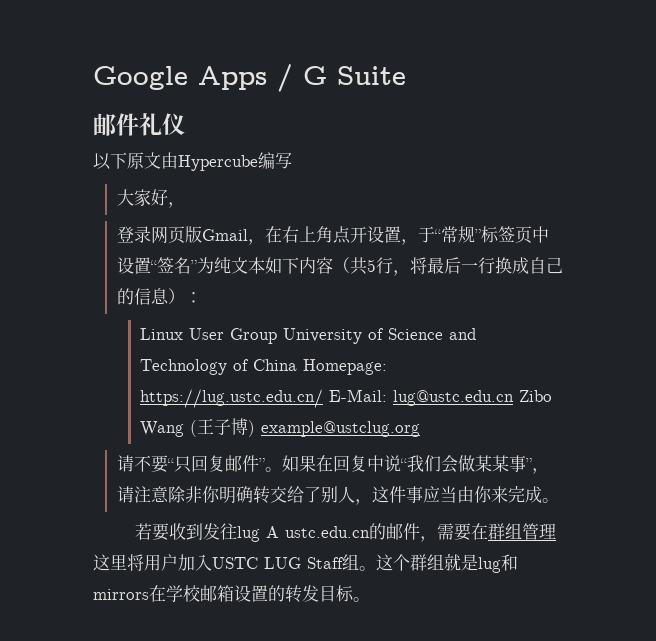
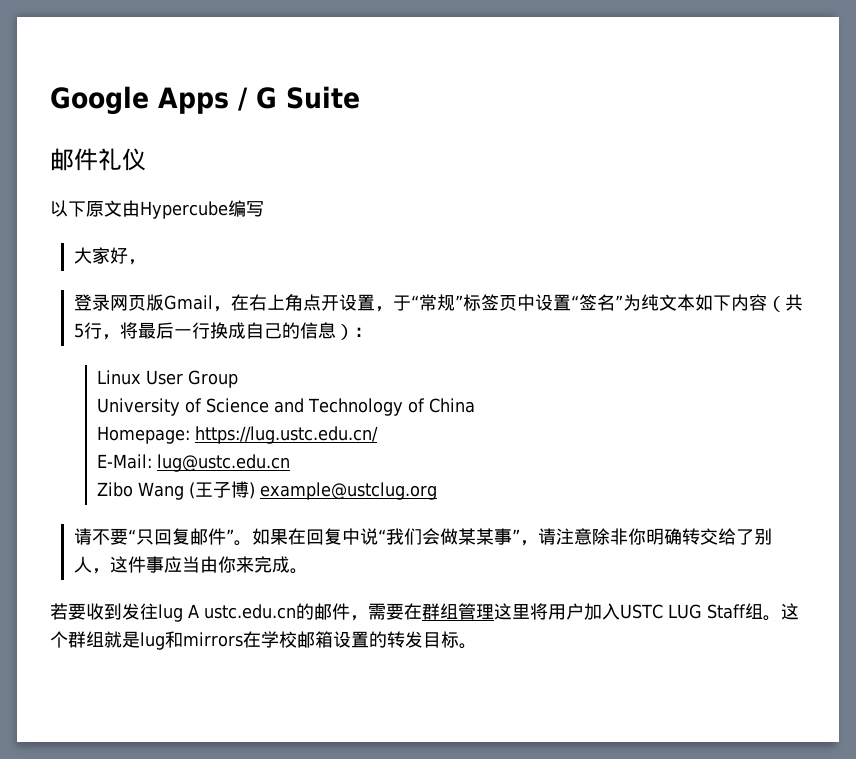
- Linux User Group University of Science and Technology of China Homepage: https://lug.ustc.edu.cn/ E-Mail: lug@ustc.edu.cn Zibo Wang (王子博) example@ustclug.org
+ Linux User Group
+ University of Science and Technology of China
+ Homepage: https://lug.ustc.edu.cn/
+ E-Mail: lug@ustc.edu.cn
+ Zibo Wang (王子博) example@ustclug.org

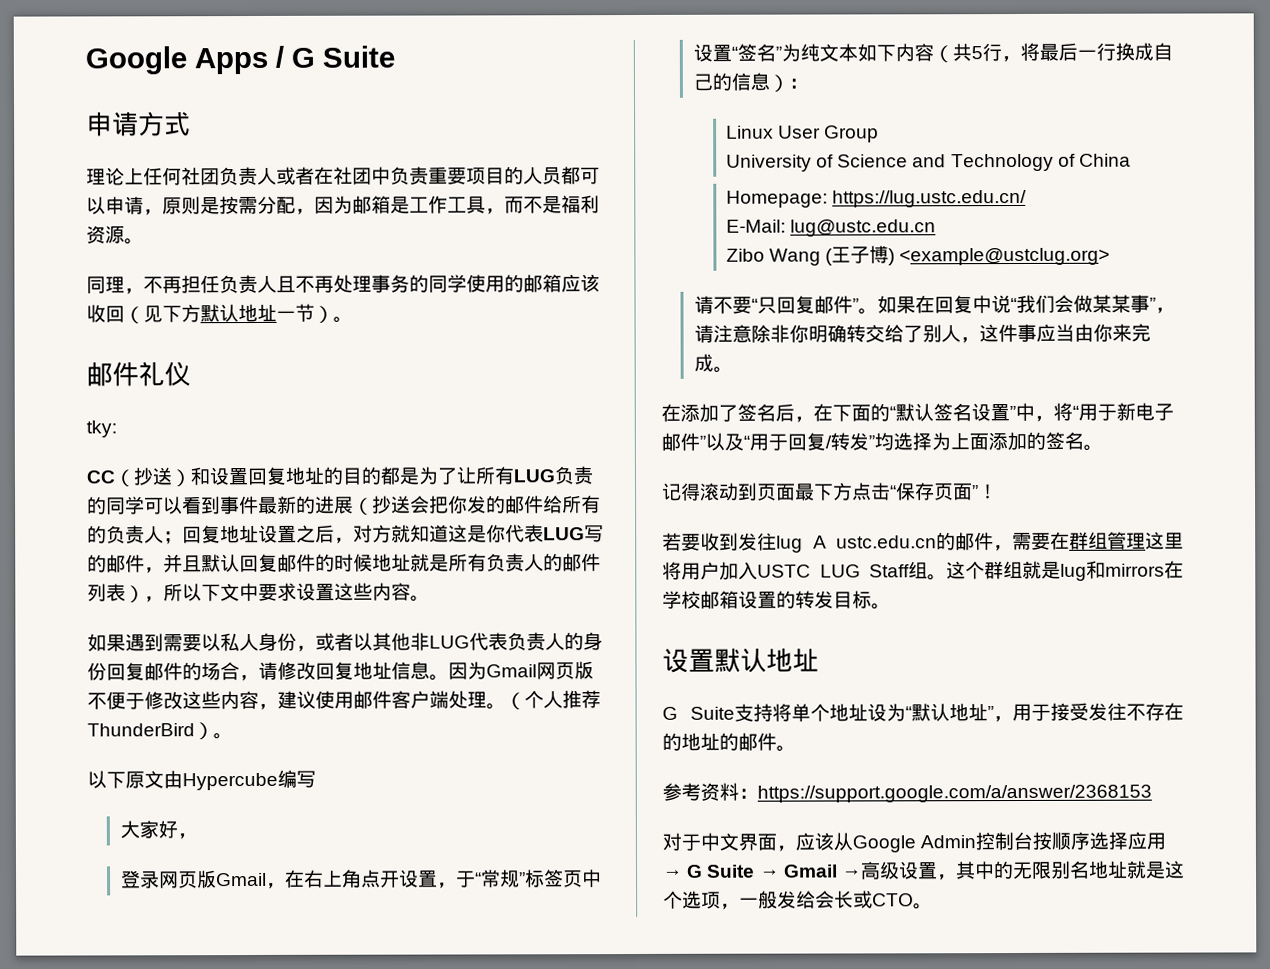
+ 申请方式
+ 理论上任何社团负责人或者在社团中负责重要项目的人员都可以申请，原则是按需分配，因为邮箱是工作工具，而不是福利资源。
+ 同理，不再担任负责人且不再处理事务的同学使用的邮箱应该收回（见下方默认地址一节）。
  邮件礼仪
+ tky:
+ CC（抄送）和设置回复地址的目的都是为了让所有LUG负责的同学可以看到事件最新的进展（抄送会把你发的邮件给所有的负责人；回复地址设置之后，对方就知道这是你代表LUG写的邮件，并且默认回复邮件的时候地址就是所有负责人的邮件列表），所以下文中要求设置这些内容。
+ 如果遇到需要以私人身份，或者以其他非LUG代表负责人的身份回复邮件的场合，请修改回复地址信息。因为Gmail网页版不便于修改这些内容，建议使用邮件客户端处理。（个人推荐ThunderBird）。
- Zibo Wang (王子博) example@ustclug.org
+ Zibo Wang (王子博) <example@ustclug.org>
+ 在添加了签名后，在下面的“默认签名设置”中，将“用于新电子邮件”以及“用于回复/转发”均选择为上面添加的签名。
+ 记得滚动到页面最下方点击“保存页面”！
+ 设置默认地址
+ G Suite支持将单个地址设为“默认地址”，用于接受发往不存在的地址的邮件。
+ 参考资料：https://support.google.com/a/answer/2368153
+ 对于中文界面，应该从Google Admin控制台按顺序选择应用→ G Suite → Gmail →高级设置，其中的无限别名地址就是这个选项，一般发给会长或CTO。

